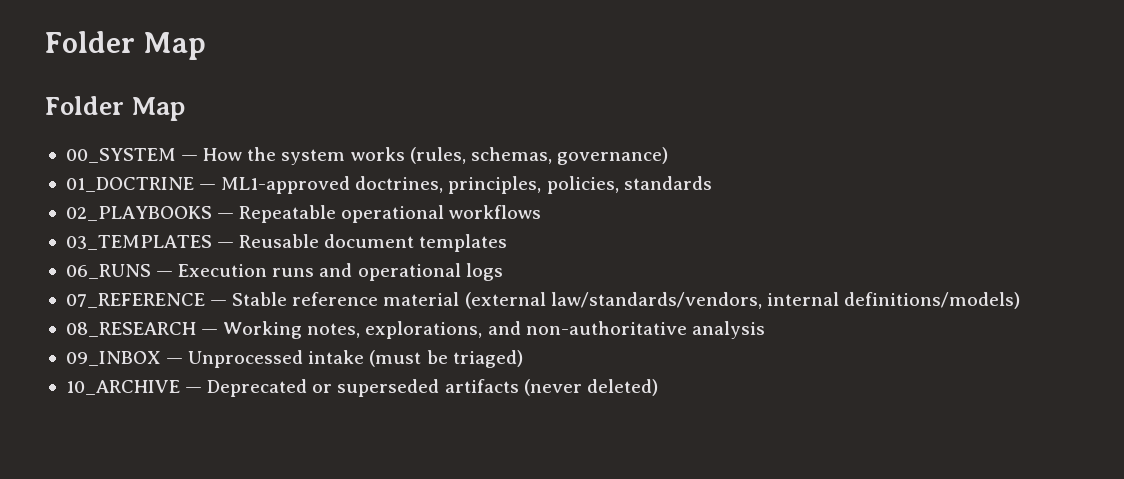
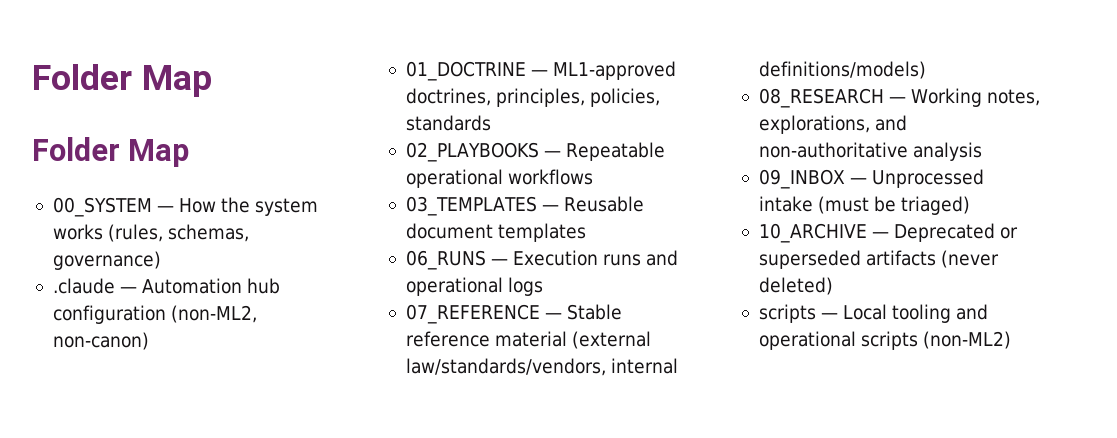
+ .claude — Automation hub configuration (non-ML2, non-canon)
+ scripts — Local tooling and operational scripts (non-ML2)

